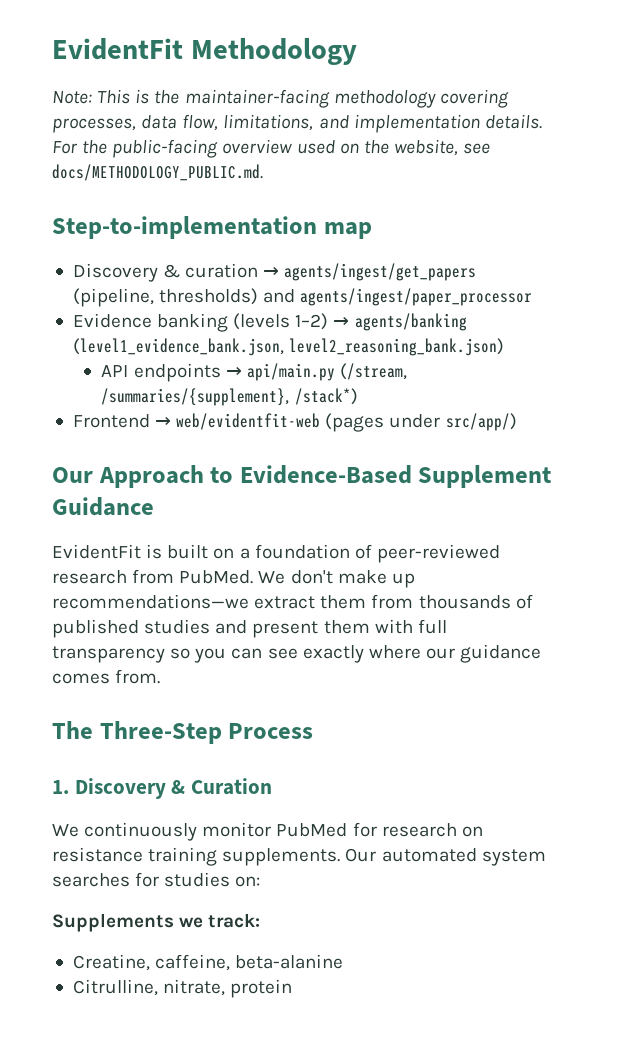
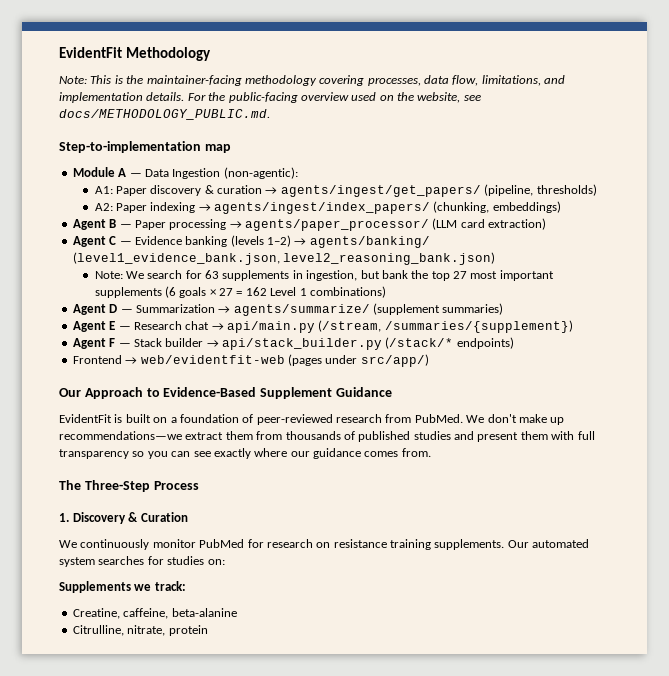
- Discovery & curation → agents/ingest/get_papers (pipeline, thresholds) and agents/ingest/paper_processor
- Evidence banking (levels 1–2) → agents/banking (level1_evidence_bank.json, level2_reasoning_bank.json)
+ Module A — Data Ingestion (non-agentic):
+ A1: Paper discovery & curation → agents/ingest/get_papers/ (pipeline, thresholds)
+ A2: Paper indexing → agents/ingest/index_papers/ (chunking, embeddings)
+ Agent B — Paper processing → agents/paper_processor/ (LLM card extraction)
+ Agent C — Evidence banking (levels 1–2) → agents/banking/ (level1_evidence_bank.json, level2_reasoning_bank.json)
- API endpoints → api/main.py (/stream, /summaries/{supplement}, /stack*)
+ Note: We search for 63 supplements in ingestion, but bank the top 27 most important supplements (6 goals × 27 = 162 Level 1 combinations)
+ Agent D — Summarization → agents/summarize/ (supplement summaries)
+ Agent E — Research chat → api/main.py (/stream, /summaries/{supplement})
+ Agent F — Stack builder → api/stack_builder.py (/stack/* endpoints)

